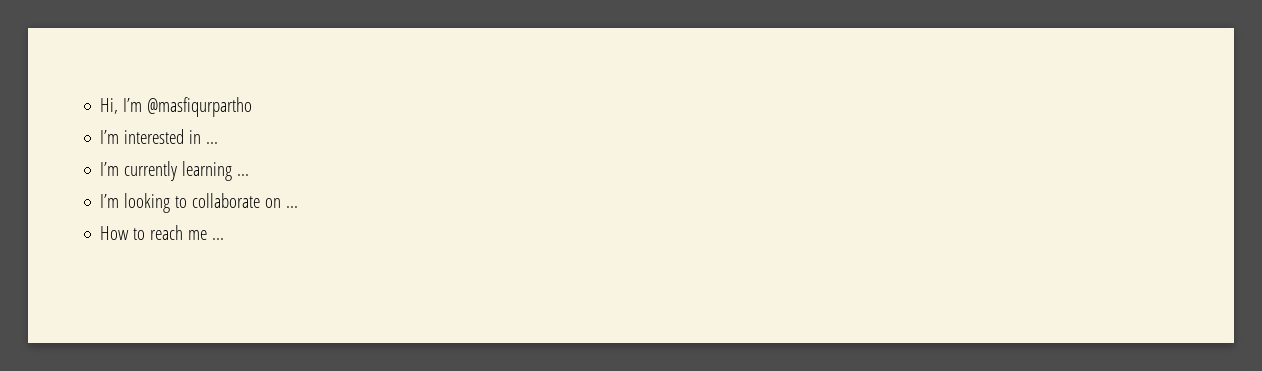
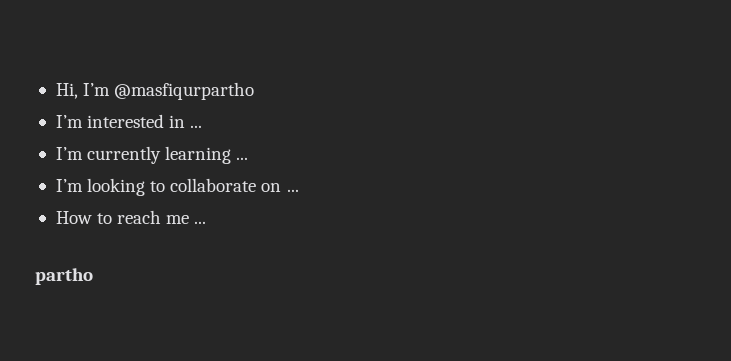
+ partho

